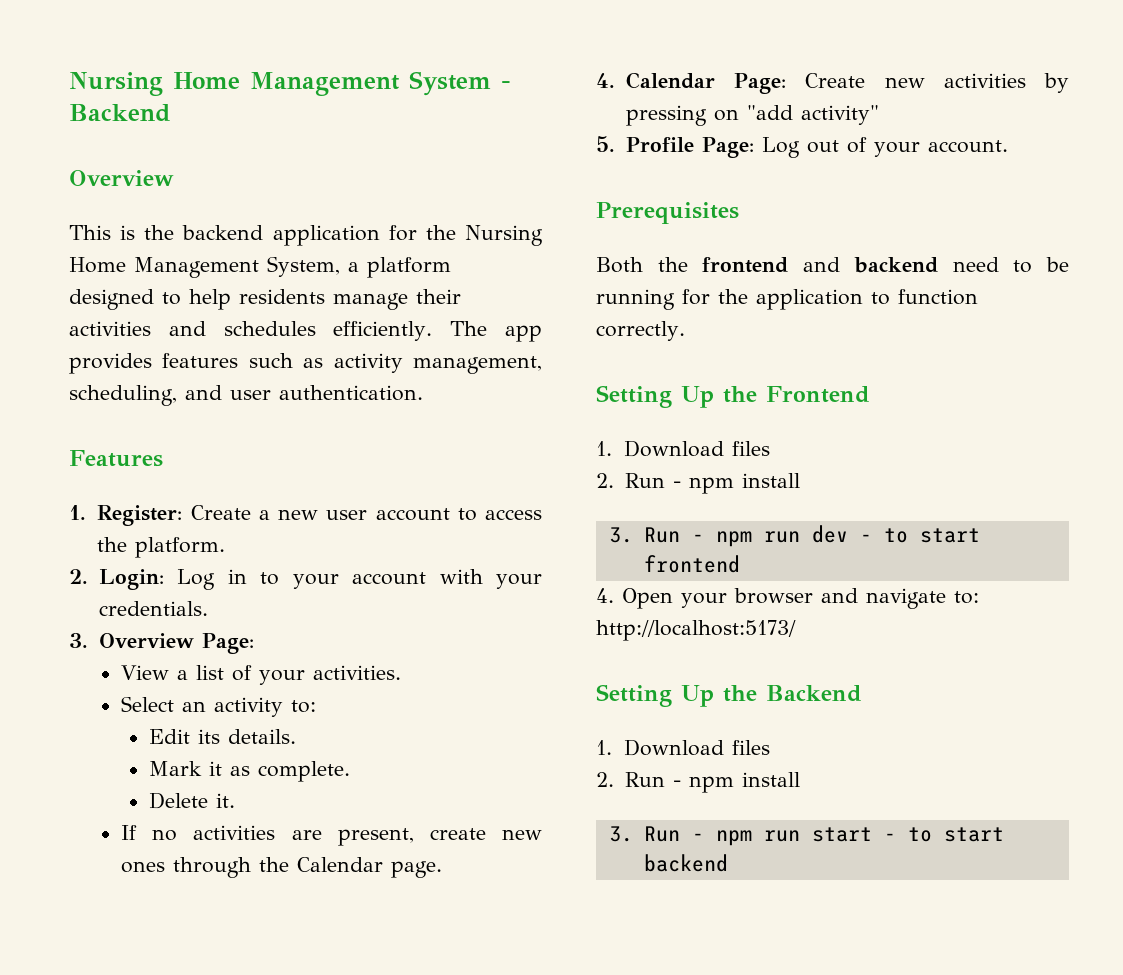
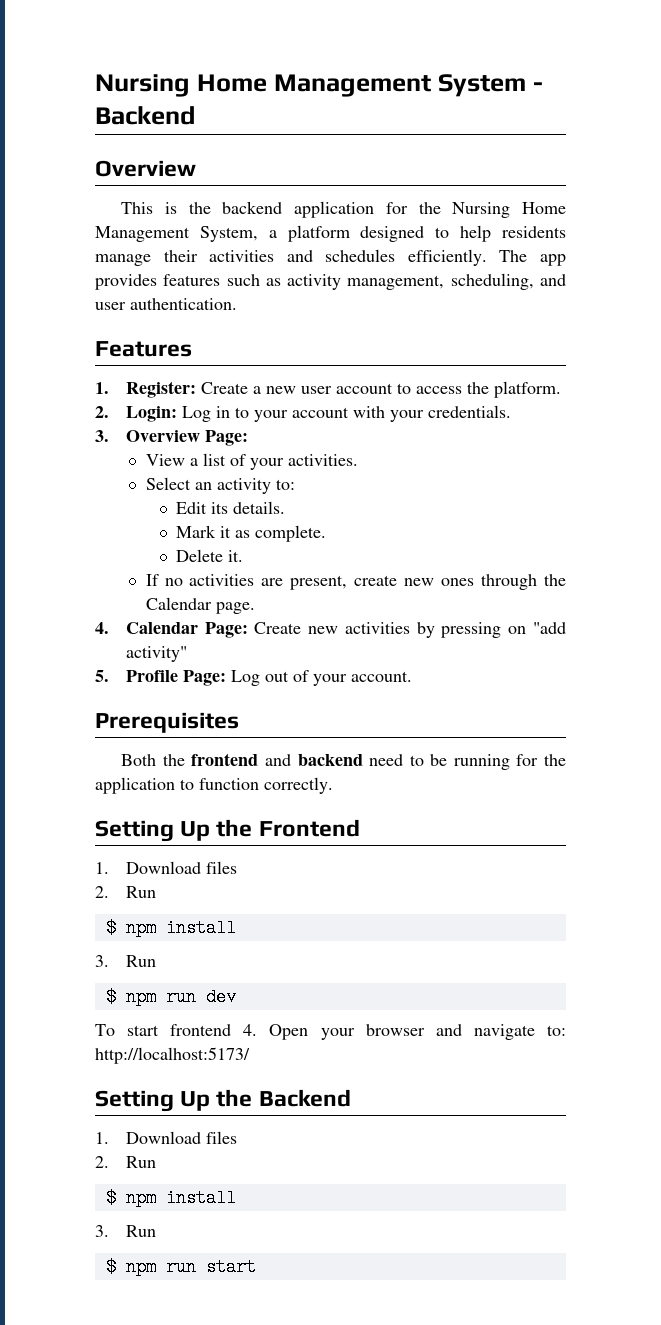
  Setting Up the Frontend
  1. Download files
- 2. Run - npm install
- 3. Run - npm run dev - to start frontend
- 4. Open your browser and navigate to: http://localhost:5173/
+ 2. Run
+ $ npm install
+ 3. Run
+ $ npm run dev
+ To start frontend 4. Open your browser and navigate to: http://localhost:5173/
  Setting Up the Backend
  1. Download files
- 2. Run - npm install
- 3. Run - npm run start - to start backend
+ 2. Run
+ $ npm install
+ 3. Run
+ $ npm run start

